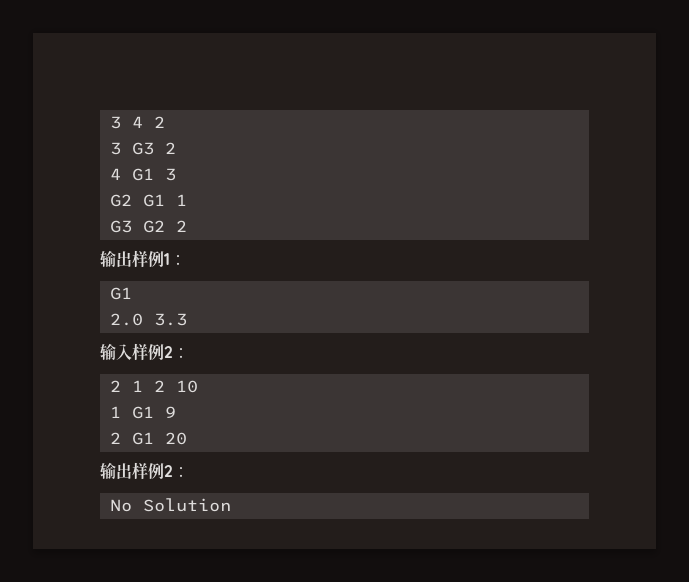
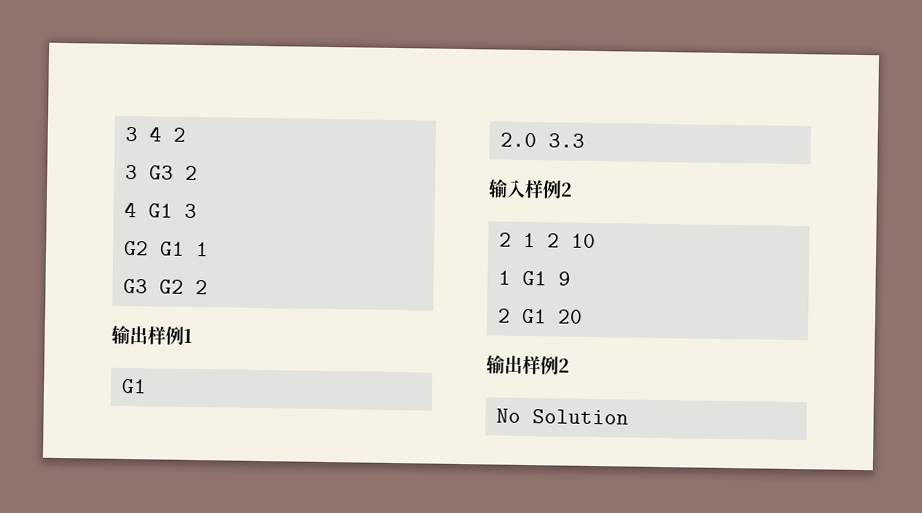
- 输出样例1：
+ 输出样例1
- 输入样例2：
+ 输入样例2
- 输出样例2：
+ 输出样例2

